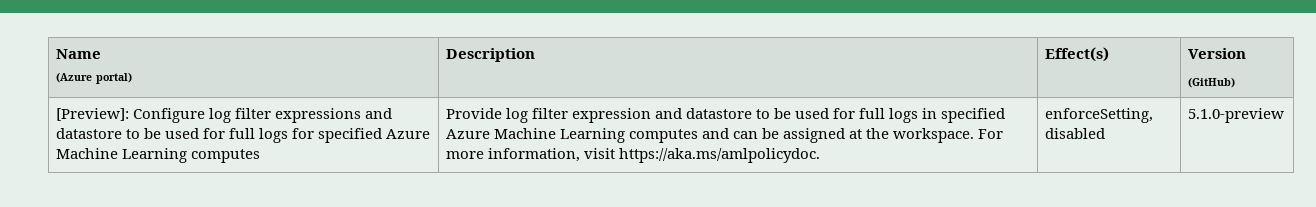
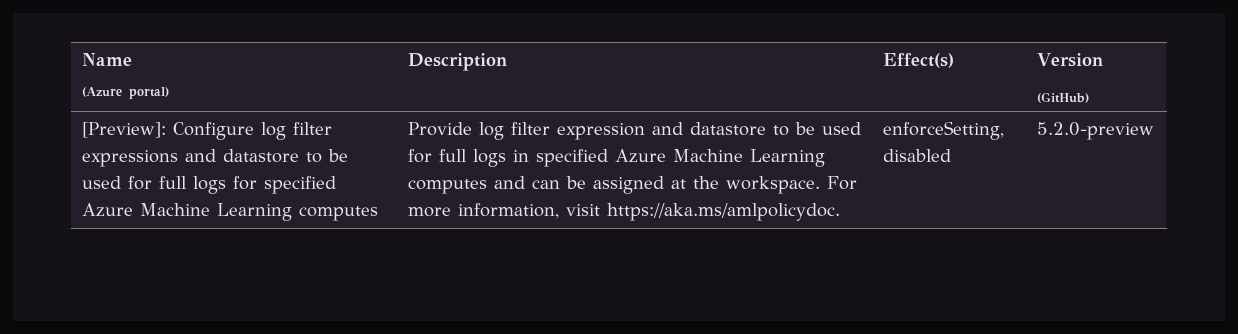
- 5.1.0-preview
+ 5.2.0-preview

